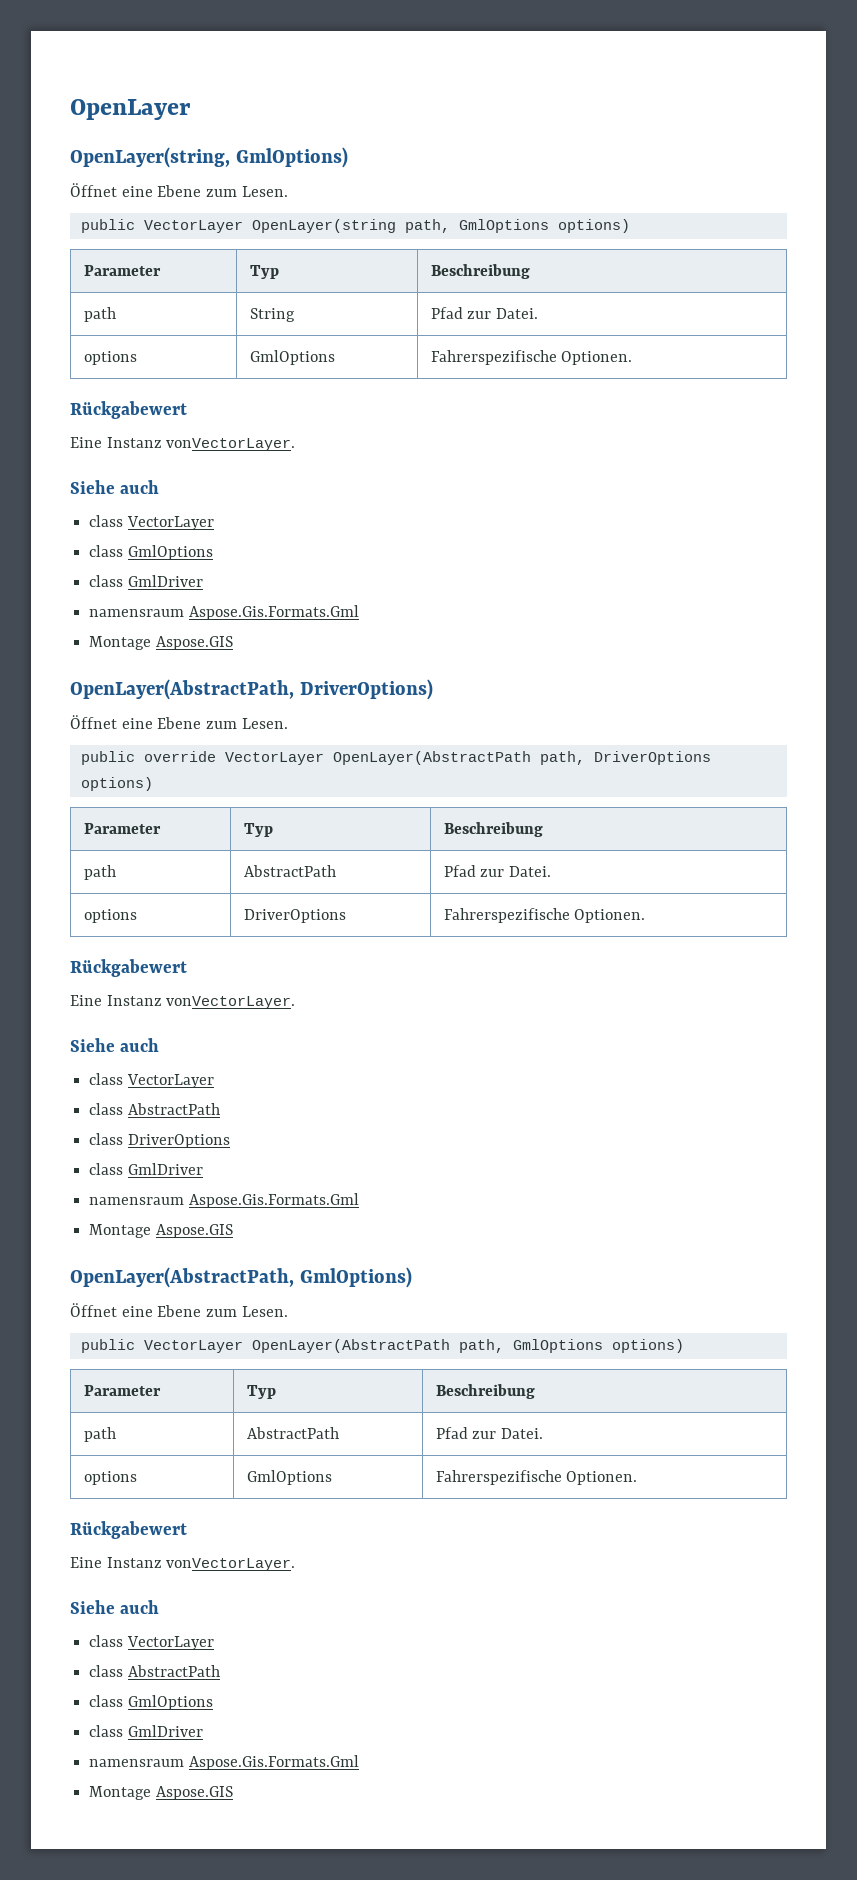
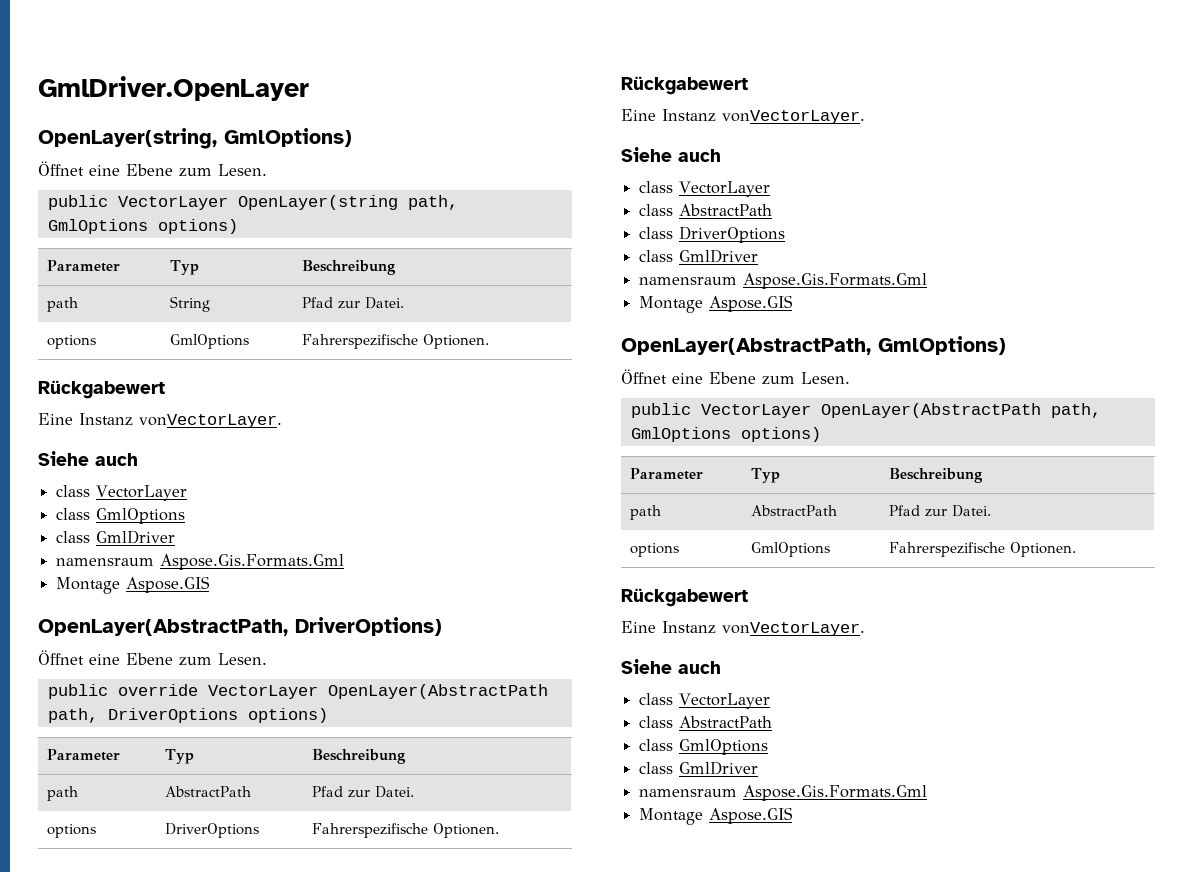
- OpenLayer
+ GmlDriver.OpenLayer

